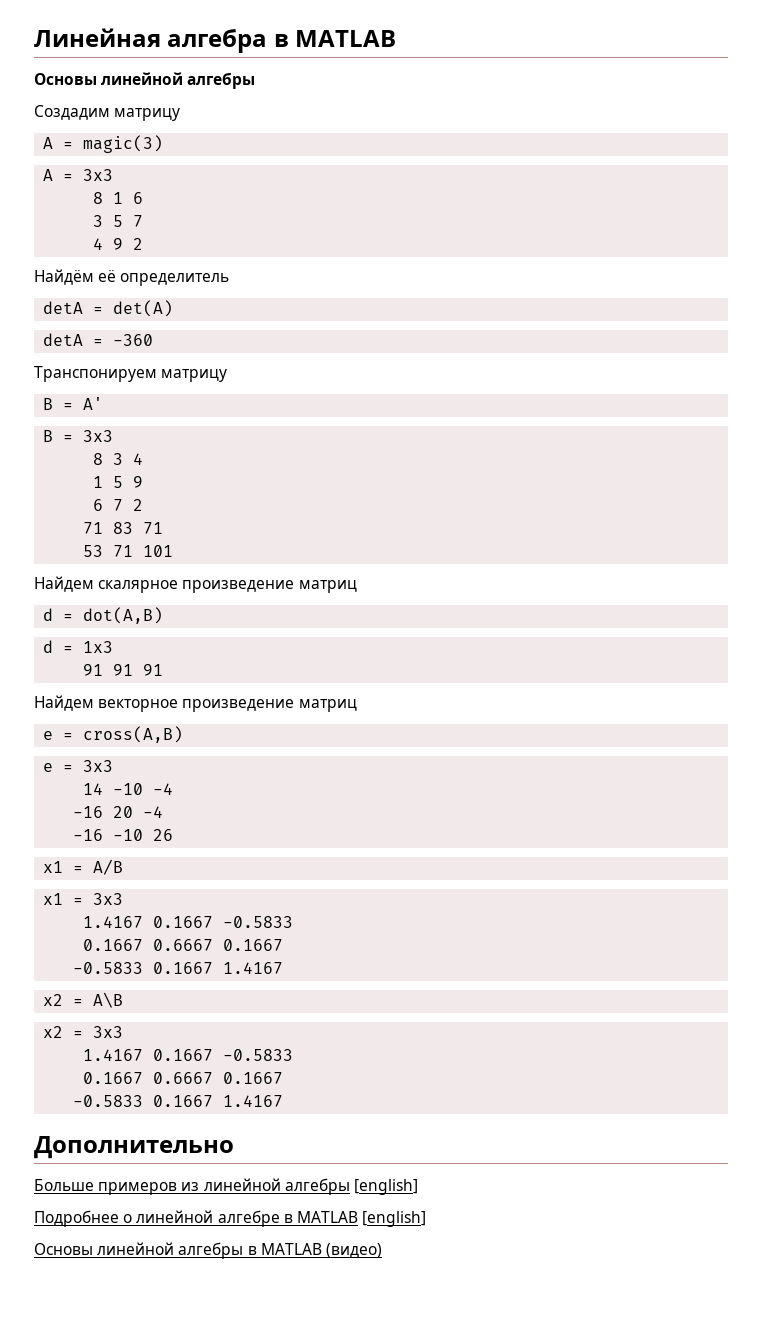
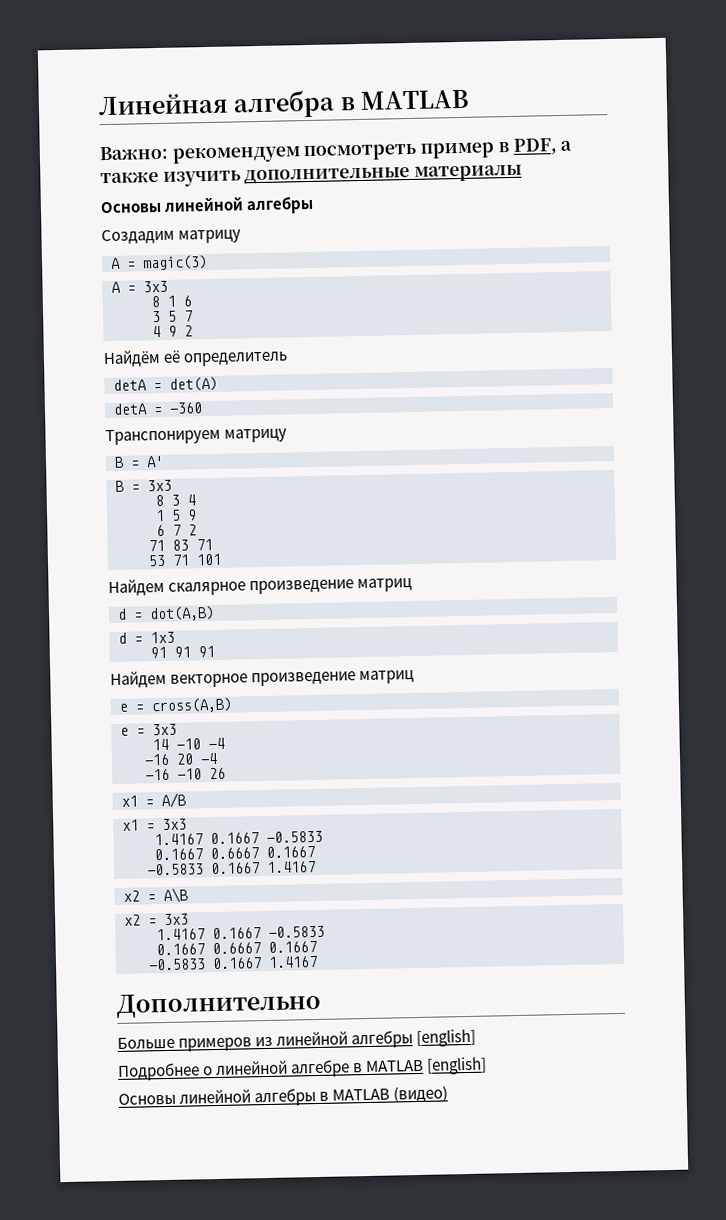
+ Важно: рекомендуем посмотреть пример в PDF, а также изучить дополнительные материалы

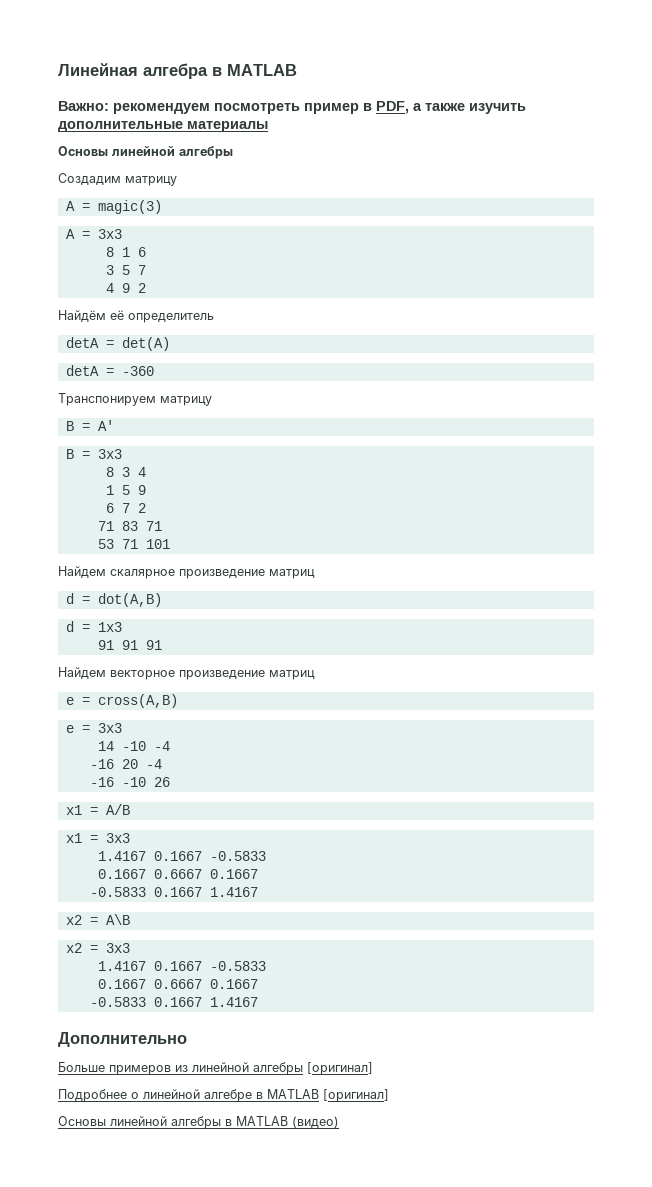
- Больше примеров из линейной алгебры [english]
+ Больше примеров из линейной алгебры [оригинал]
- Подробнее о линейной алгебре в MATLAB [english]
+ Подробнее о линейной алгебре в MATLAB [оригинал]

